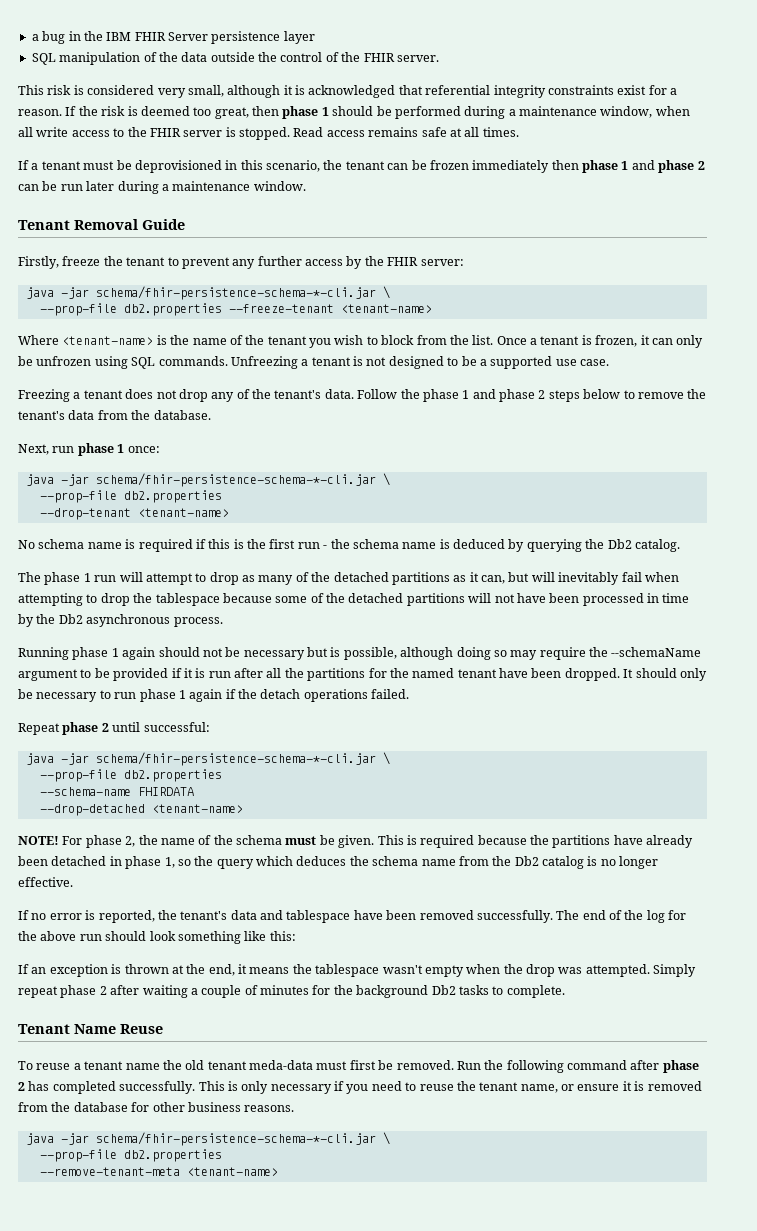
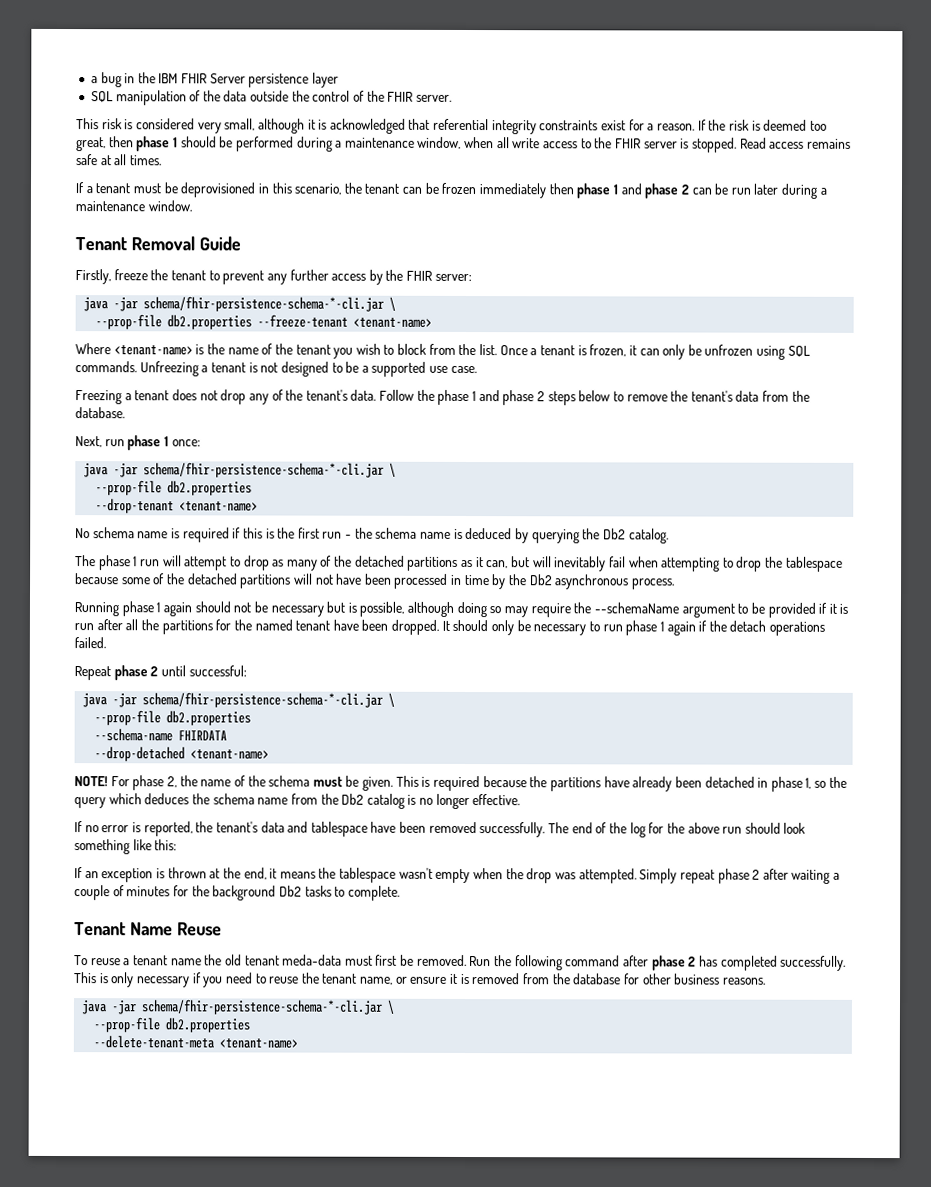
- --remove-tenant-meta <tenant-name>
+ --delete-tenant-meta <tenant-name>

